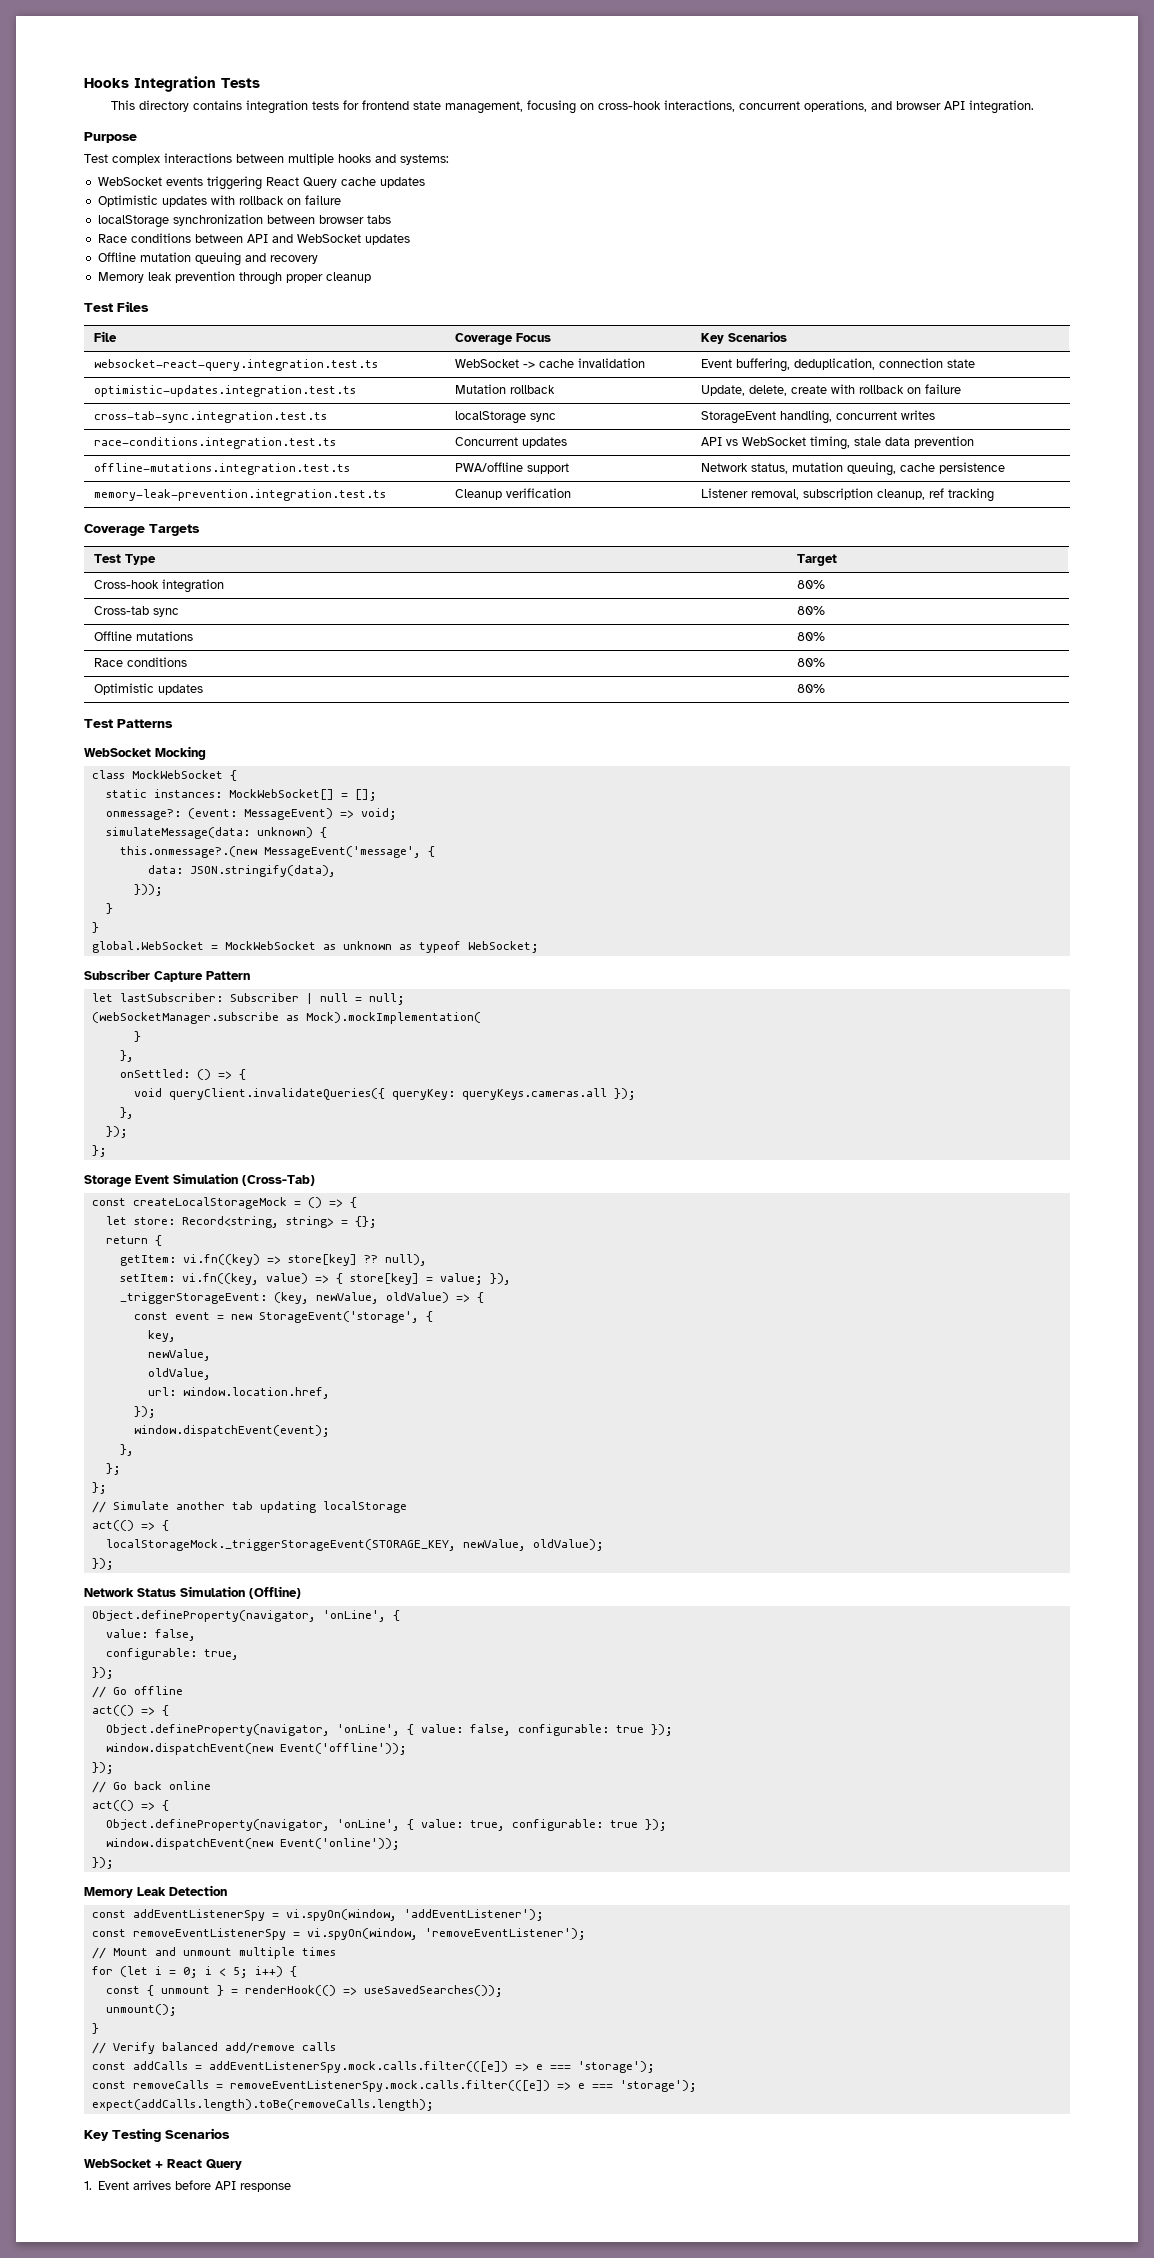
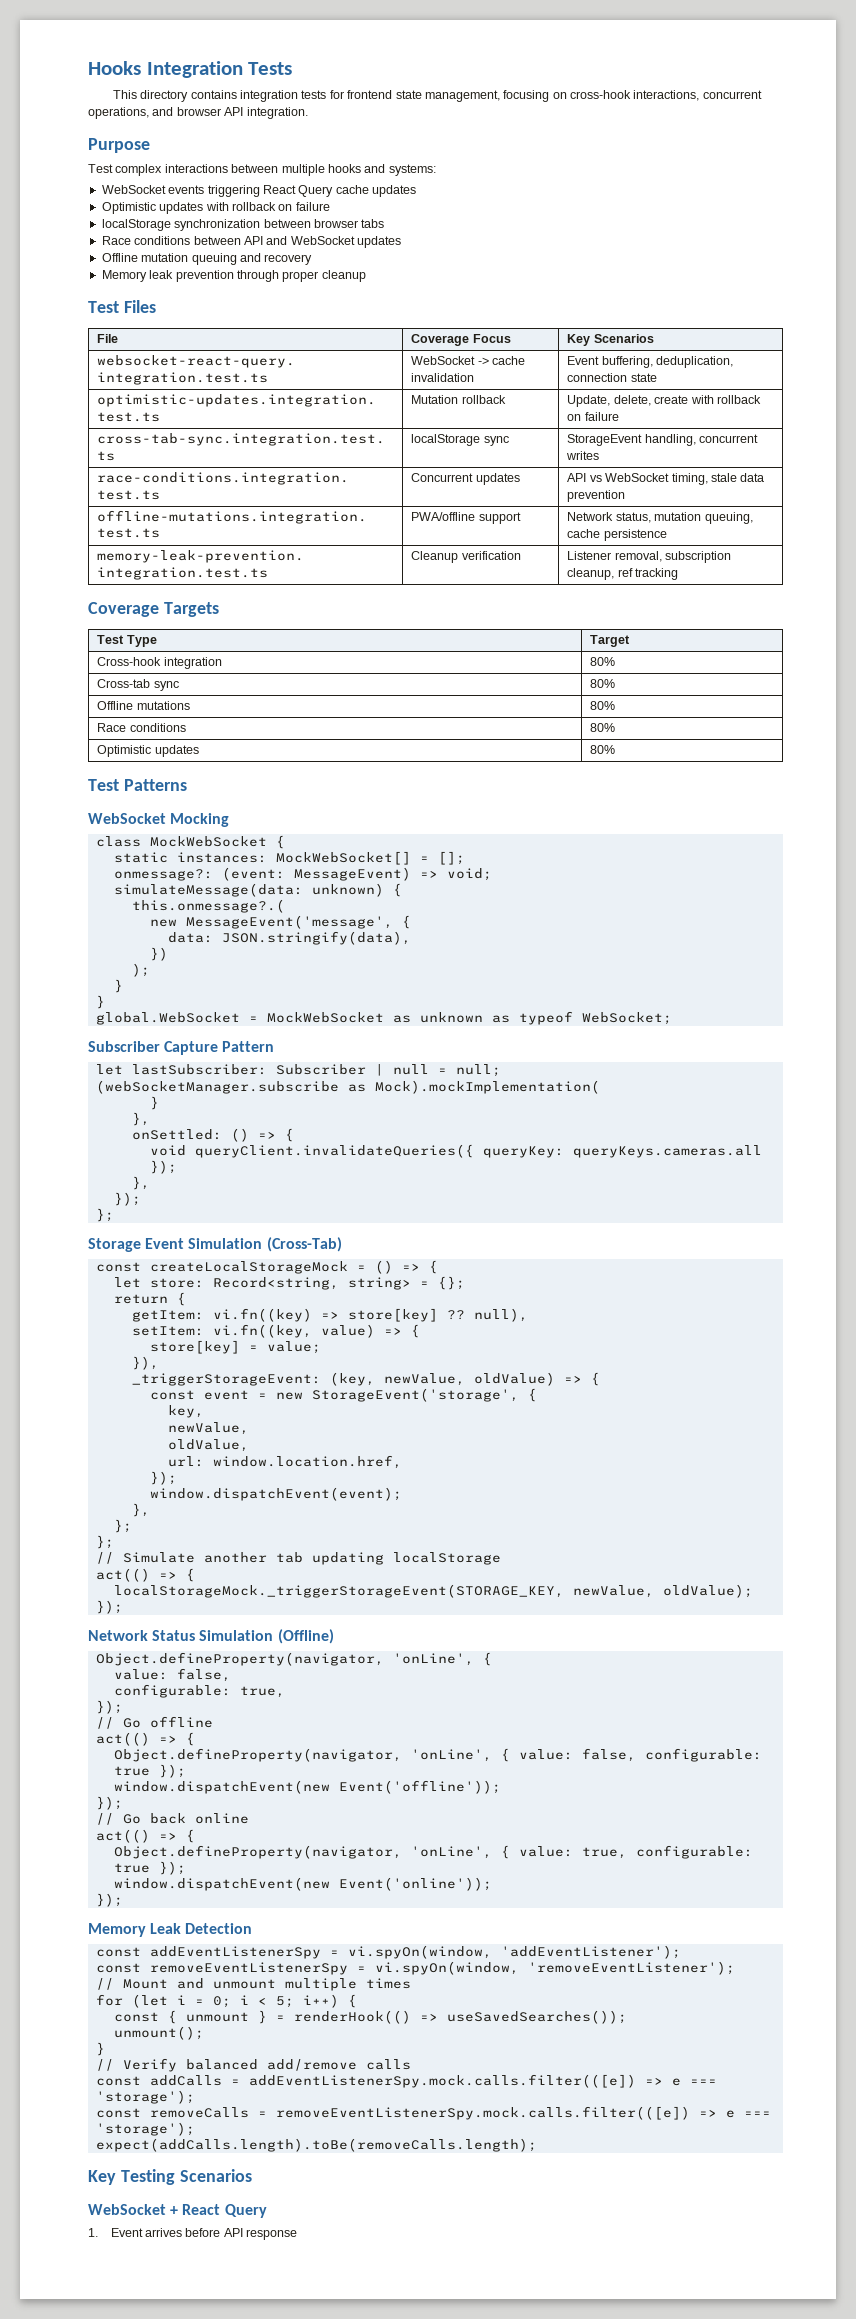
- this.onmessage?.(new MessageEvent('message', {
+ this.onmessage?.(
+ new MessageEvent('message', {
- }));
+ })
+ );
- setItem: vi.fn((key, value) => { store[key] = value; }),
+ setItem: vi.fn((key, value) => {
+ store[key] = value;
+ }),

